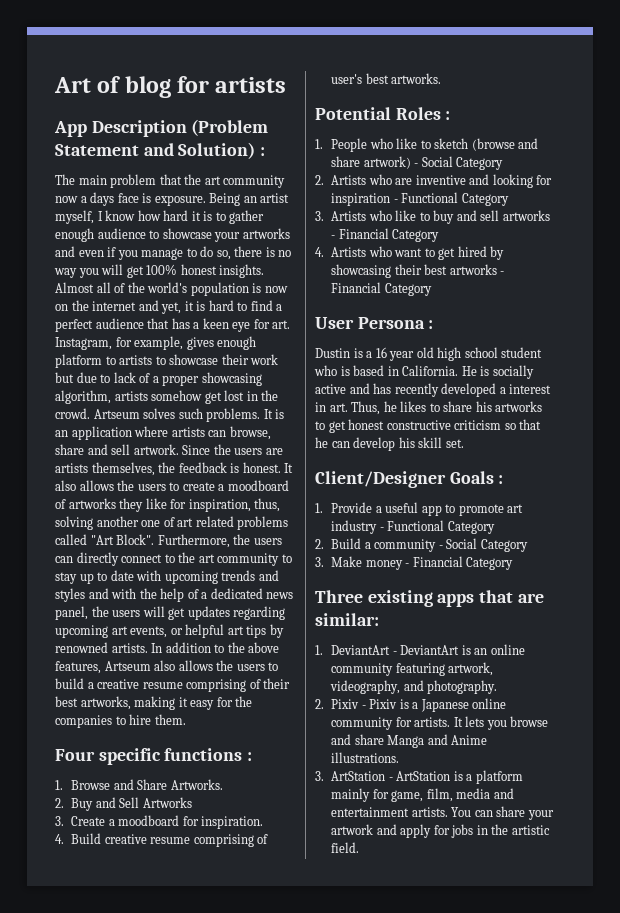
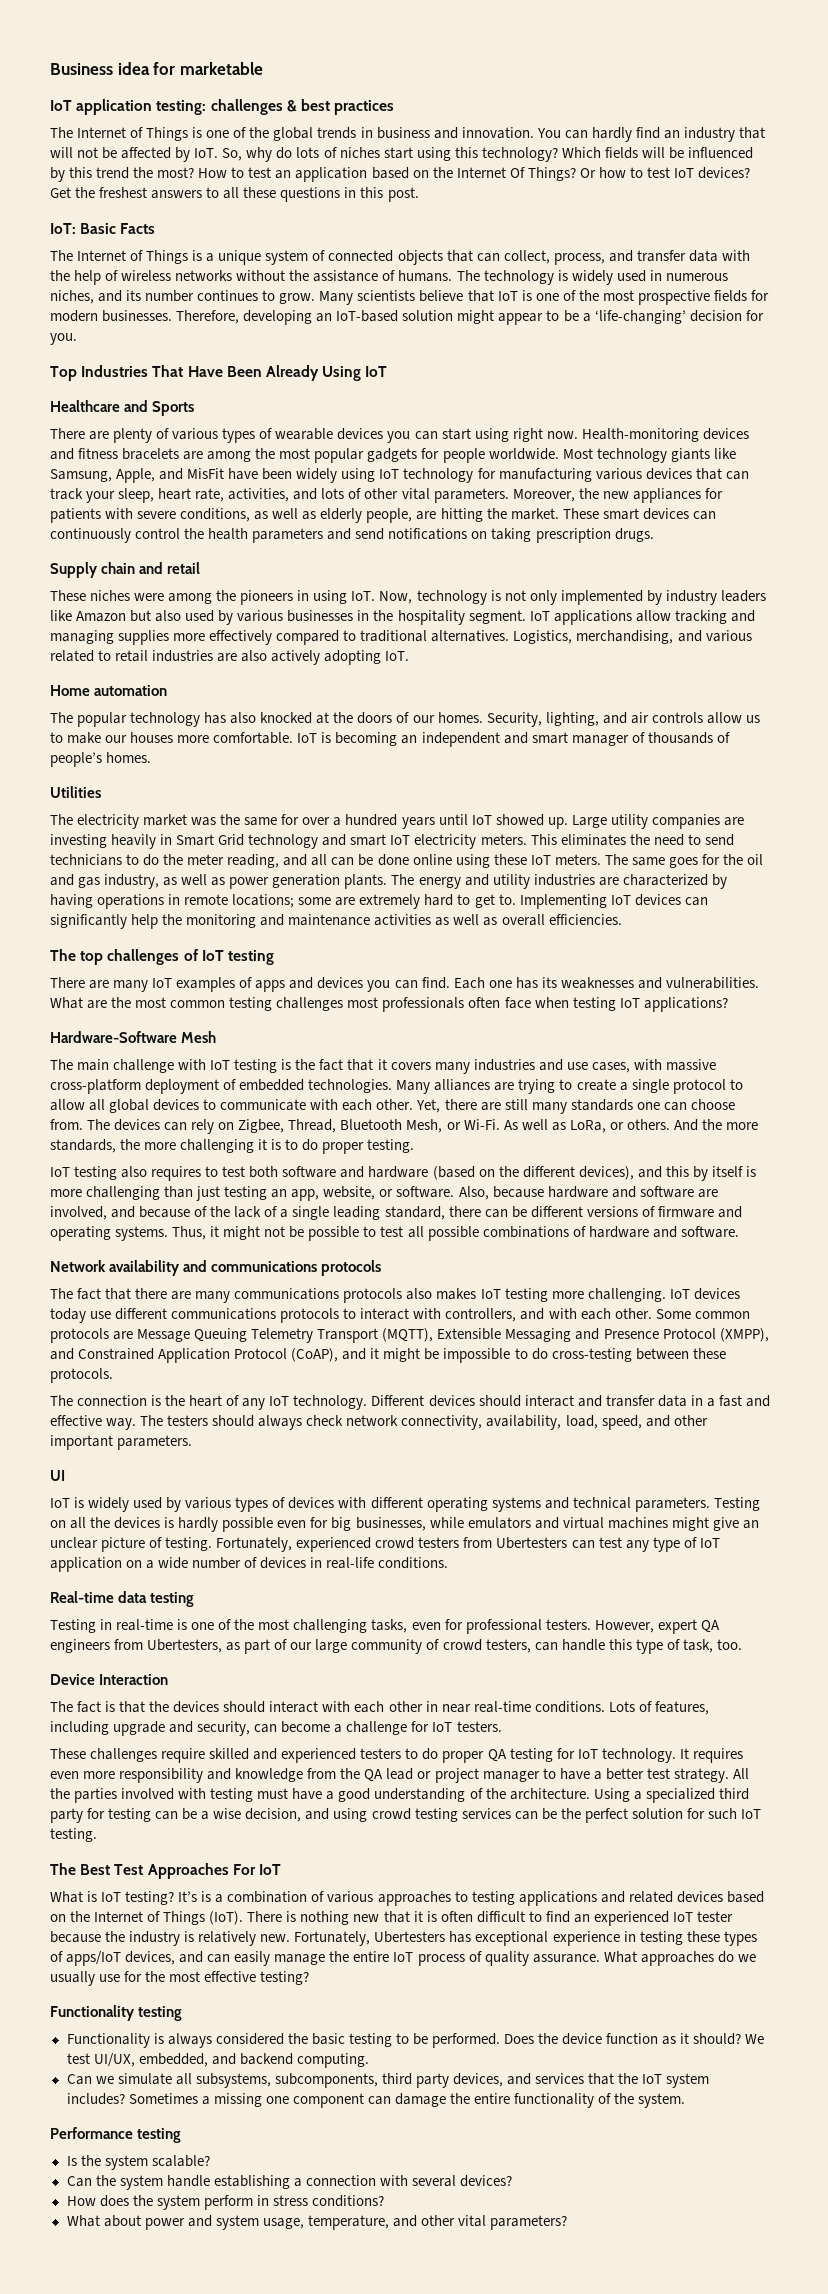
- Art of blog for artists
- App Description (Problem Statement and Solution) :
- The main problem that the art community now a days face is exposure. Being an artist myself, I know how hard it is to gather enough audience to showcase your artworks and even if you manage to do so, there is no way you will get 100% honest insights. Almost all of the world's population is now on the internet and yet, it is hard to find a perfect audience that has a keen eye for art. Instagram, for example, gives enough platform to artists to showcase their work but due to lack of a proper showcasing algorithm, artists somehow get lost in the crowd. Artseum solves such problems. It is an application where artists can browse, share and sell artwork. Since the users are artists themselves, the feedback is honest. It also allows the users to create a moodboard of artworks they like for inspiration, thus, solving another one of art related problems called "Art Block". Furthermore, the users can directly connect to the art community to stay up to date with upcoming trends and styles and with the help of a dedicated news panel, the users will get updates regarding upcoming art events, or helpful art tips by renowned artists. In addition to the above features, Artseum also allows the users to build a creative resume comprising of their best artworks, making it easy for the companies to hire them.
- Four specific functions :
- 1. Browse and Share Artworks.
- 2. Buy and Sell Artworks
- 3. Create a moodboard for inspiration.
- 4. Build creative resume comprising of user's best artworks.
- Potential Roles :
- 1. People who like to sketch (browse and share artwork) - Social Category
- 2. Artists who are inventive and looking for inspiration - Functional Category
- 3. Artists who like to buy and sell artworks - Financial Category
- 4. Artists who want to get hired by showcasing their best artworks - Financial Category
- User Persona :
- Dustin is a 16 year old high school student who is based in California. He is socially active and has recently developed a interest in art. Thus, he likes to share his artworks to get honest constructive criticism so that he can develop his skill set.
- Client/Designer Goals :
- 1. Provide a useful app to promote art industry - Functional Category
- 2. Build a community - Social Category
- 3. Make money - Financial Category
- Three existing apps that are similar:
- 1. DeviantArt - DeviantArt is an online community featuring artwork, videography, and photography.
- 2. Pixiv - Pixiv is a Japanese online community for artists. It lets you browse and share Manga and Anime illustrations.
- 3. ArtStation - ArtStation is a platform mainly for game, film, media and entertainment artists. You can share your artwork and apply for jobs in the artistic field.
+ Business idea for marketable
+ IoT application testing: challenges & best practices
+ The Internet of Things is one of the global trends in business and innovation. You can hardly find an industry that will not be affected by IoT. So, why do lots of niches start using this technology? Which fields will be influenced by this trend the most? How to test an application based on the Internet Of Things? Or how to test IoT devices? Get the freshest answers to all these questions in this post.
+ IoT: Basic Facts
+ The Internet of Things is a unique system of connected objects that can collect, process, and transfer data with the help of wireless networks without the assistance of humans. The technology is widely used in numerous niches, and its number continues to grow. Many scientists believe that IoT is one of the most prospective fields for modern businesses. Therefore, developing an IoT-based solution might appear to be a ‘life-changing’ decision for you.
+ Top Industries That Have Been Already Using IoT
+ Healthcare and Sports
+ There are plenty of various types of wearable devices you can start using right now. Health-monitoring devices and fitness bracelets are among the most popular gadgets for people worldwide. Most technology giants like Samsung, Apple, and MisFit have been widely using IoT technology for manufacturing various devices that can track your sleep, heart rate, activities, and lots of other vital parameters. Moreover, the new appliances for patients with severe conditions, as well as elderly people, are hitting the market. These smart devices can continuously control the health parameters and send notifications on taking prescription drugs.
+ Supply chain and retail
+ These niches were among the pioneers in using IoT. Now, technology is not only implemented by industry leaders like Amazon but also used by various businesses in the hospitality segment. IoT applications allow tracking and managing supplies more effectively compared to traditional alternatives. Logistics, merchandising, and various related to retail industries are also actively adopting IoT.
+ Home automation
+ The popular technology has also knocked at the doors of our homes. Security, lighting, and air controls allow us to make our houses more comfortable. IoT is becoming an independent and smart manager of thousands of people’s homes.
+ Utilities
+ The electricity market was the same for over a hundred years until IoT showed up. Large utility companies are investing heavily in Smart Grid technology and smart IoT electricity meters. This eliminates the need to send technicians to do the meter reading, and all can be done online using these IoT meters. The same goes for the oil and gas industry, as well as power generation plants. The energy and utility industries are characterized by having operations in remote locations; some are extremely hard to get to. Implementing IoT devices can significantly help the monitoring and maintenance activities as well as overall efficiencies.
+ The top challenges of IoT testing
+ There are many IoT examples of apps and devices you can find. Each one has its weaknesses and vulnerabilities. What are the most common testing challenges most professionals often face when testing IoT applications?
+ Hardware-Software Mesh
+ The main challenge with IoT testing is the fact that it covers many industries and use cases, with massive cross-platform deployment of embedded technologies. Many alliances are trying to create a single protocol to allow all global devices to communicate with each other. Yet, there are still many standards one can choose from. The devices can rely on Zigbee, Thread, Bluetooth Mesh, or Wi-Fi. As well as LoRa, or others. And the more standards, the more challenging it is to do proper testing.
+ IoT testing also requires to test both software and hardware (based on the different devices), and this by itself is more challenging than just testing an app, website, or software. Also, because hardware and software are involved, and because of the lack of a single leading standard, there can be different versions of firmware and operating systems. Thus, it might not be possible to test all possible combinations of hardware and software.
+ Network availability and communications protocols
+ The fact that there are many communications protocols also makes IoT testing more challenging. IoT devices today use different communications protocols to interact with controllers, and with each other. Some common protocols are Message Queuing Telemetry Transport (MQTT), Extensible Messaging and Presence Protocol (XMPP), and Constrained Application Protocol (CoAP), and it might be impossible to do cross-testing between these protocols.
+ The connection is the heart of any IoT technology. Different devices should interact and transfer data in a fast and effective way. The testers should always check network connectivity, availability, load, speed, and other important parameters.
+ UI
+ IoT is widely used by various types of devices with different operating systems and technical parameters. Testing on all the devices is hardly possible even for big businesses, while emulators and virtual machines might give an unclear picture of testing. Fortunately, experienced crowd testers from Ubertesters can test any type of IoT application on a wide number of devices in real-life conditions.
+ Real-time data testing
+ Testing in real-time is one of the most challenging tasks, even for professional testers. However, expert QA engineers from Ubertesters, as part of our large community of crowd testers, can handle this type of task, too.
+ Device Interaction
+ The fact is that the devices should interact with each other in near real-time conditions. Lots of features, including upgrade and security, can become a challenge for IoT testers.
+ These challenges require skilled and experienced testers to do proper QA testing for IoT technology. It requires even more responsibility and knowledge from the QA lead or project manager to have a better test strategy. All the parties involved with testing must have a good understanding of the architecture. Using a specialized third party for testing can be a wise decision, and using crowd testing services can be the perfect solution for such IoT testing.
+ The Best Test Approaches For IoT
+ What is IoT testing? It’s is a combination of various approaches to testing applications and related devices based on the Internet of Things (IoT). There is nothing new that it is often difficult to find an experienced IoT tester because the industry is relatively new. Fortunately, Ubertesters has exceptional experience in testing these types of apps/IoT devices, and can easily manage the entire IoT process of quality assurance. What approaches do we usually use for the most effective testing?
+ Functionality testing
+ Functionality is always considered the basic testing to be performed. Does the device function as it should? We test UI/UX, embedded, and backend computing.
+ Can we simulate all subsystems, subcomponents, third party devices, and services that the IoT system includes? Sometimes a missing one component can damage the entire functionality of the system.
+ Performance testing
+ Is the system scalable?
+ Can the system handle establishing a connection with several devices?
+ How does the system perform in stress conditions?
+ What about power and system usage, temperature, and other vital parameters?

